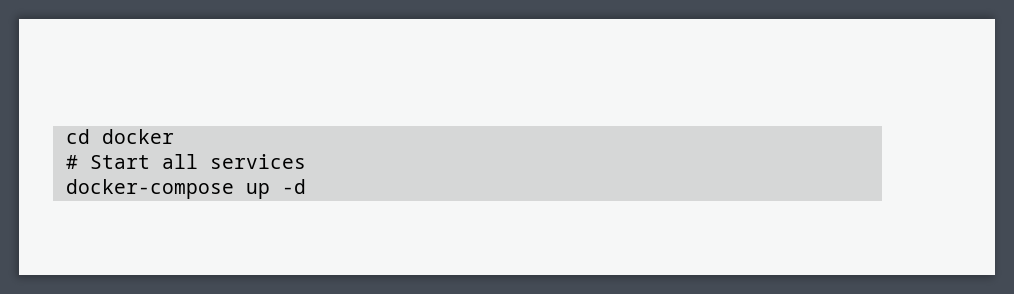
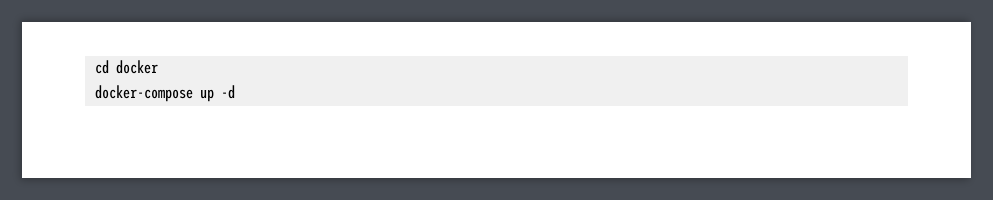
- # Start all services

